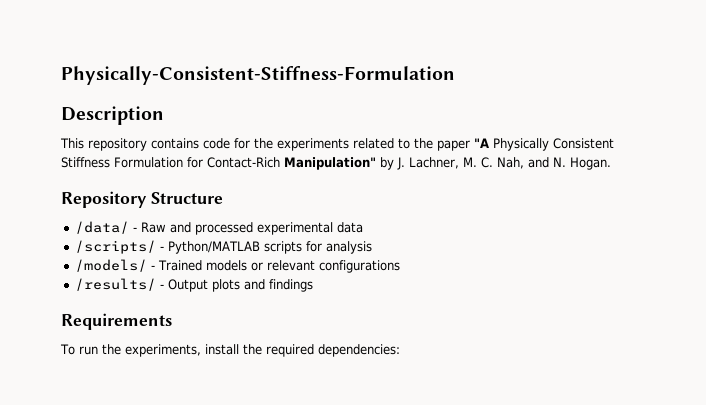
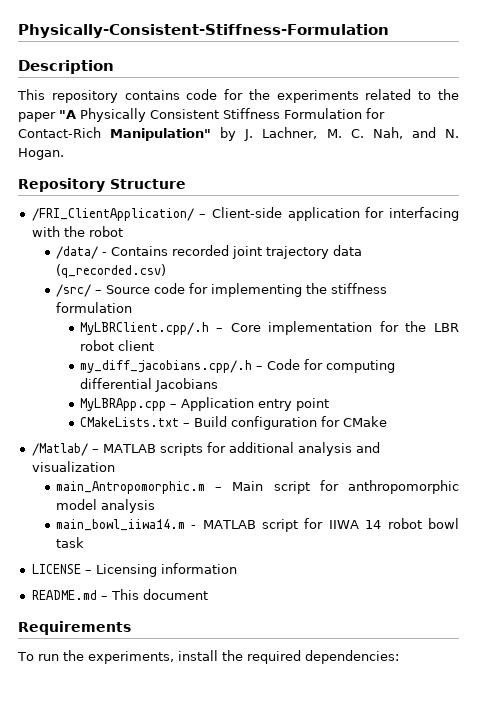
- /data/ - Raw and processed experimental data
- /scripts/ - Python/MATLAB scripts for analysis
- /models/ - Trained models or relevant configurations
- /results/ - Output plots and findings
+ /FRI_ClientApplication/ – Client-side application for interfacing with the robot
+ /data/ - Contains recorded joint trajectory data (q_recorded.csv)
+ /src/ – Source code for implementing the stiffness formulation
+ MyLBRClient.cpp/.h – Core implementation for the LBR robot client
+ my_diff_jacobians.cpp/.h – Code for computing differential Jacobians
+ MyLBRApp.cpp – Application entry point
+ CMakeLists.txt – Build configuration for CMake
+ /Matlab/ – MATLAB scripts for additional analysis and visualization
+ main_Antropomorphic.m – Main script for anthropomorphic model analysis
+ main_bowl_iiwa14.m - MATLAB script for IIWA 14 robot bowl task
+ LICENSE – Licensing information
+ README.md – This document

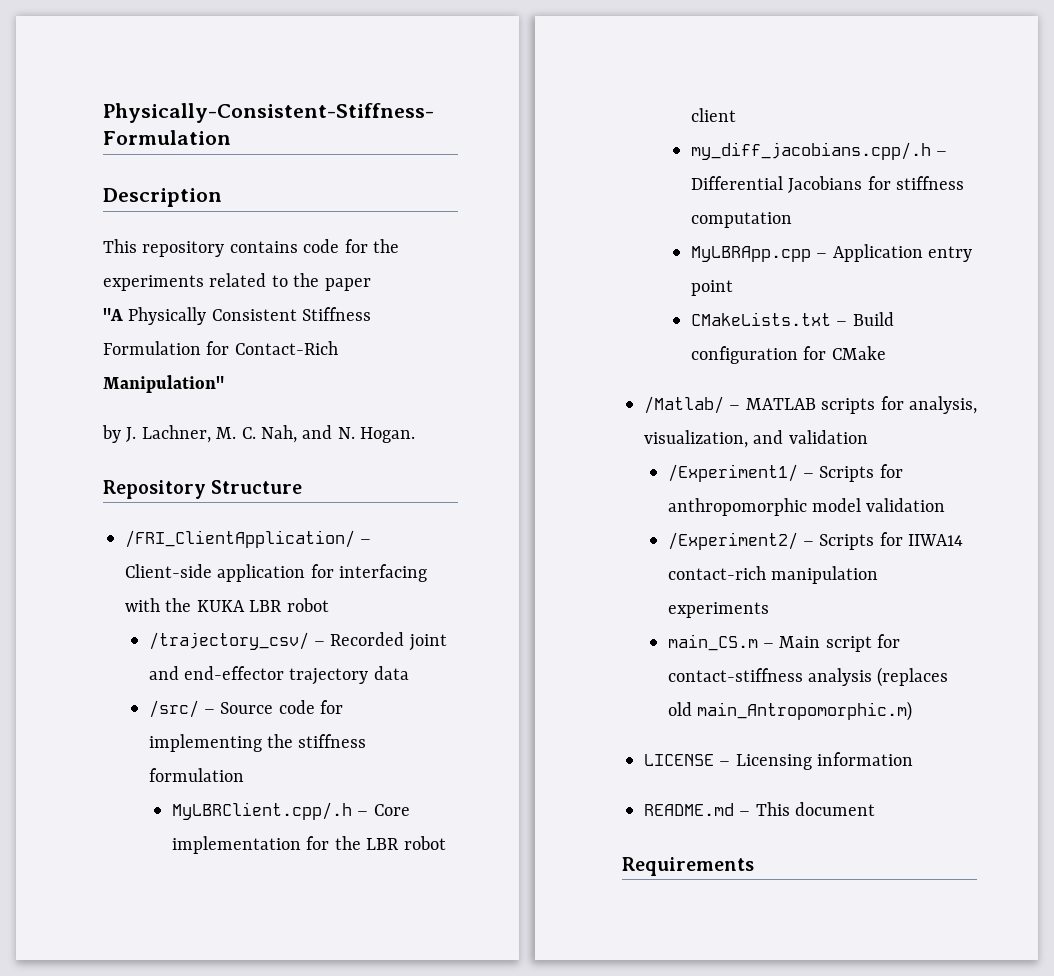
- This repository contains code for the experiments related to the paper "A Physically Consistent Stiffness Formulation for Contact-Rich Manipulation" by J. Lachner, M. C. Nah, and N. Hogan.
+ This repository contains code for the experiments related to the paper
+ "A Physically Consistent Stiffness Formulation for Contact-Rich Manipulation"
+ by J. Lachner, M. C. Nah, and N. Hogan.
- /FRI_ClientApplication/ – Client-side application for interfacing with the robot
+ /FRI_ClientApplication/ – Client-side application for interfacing with the KUKA LBR robot
- /data/ - Contains recorded joint trajectory data (q_recorded.csv)
+ /trajectory_csv/ – Recorded joint and end-effector trajectory data
- my_diff_jacobians.cpp/.h – Code for computing differential Jacobians
+ my_diff_jacobians.cpp/.h – Differential Jacobians for stiffness computation
- /Matlab/ – MATLAB scripts for additional analysis and visualization
- main_Antropomorphic.m – Main script for anthropomorphic model analysis
- main_bowl_iiwa14.m - MATLAB script for IIWA 14 robot bowl task
+ /Matlab/ – MATLAB scripts for analysis, visualization, and validation
+ /Experiment1/ – Scripts for anthropomorphic model validation
+ /Experiment2/ – Scripts for IIWA14 contact-rich manipulation experiments
+ main_CS.m – Main script for contact-stiffness analysis (replaces old main_Antropomorphic.m)
- To run the experiments, install the required dependencies:

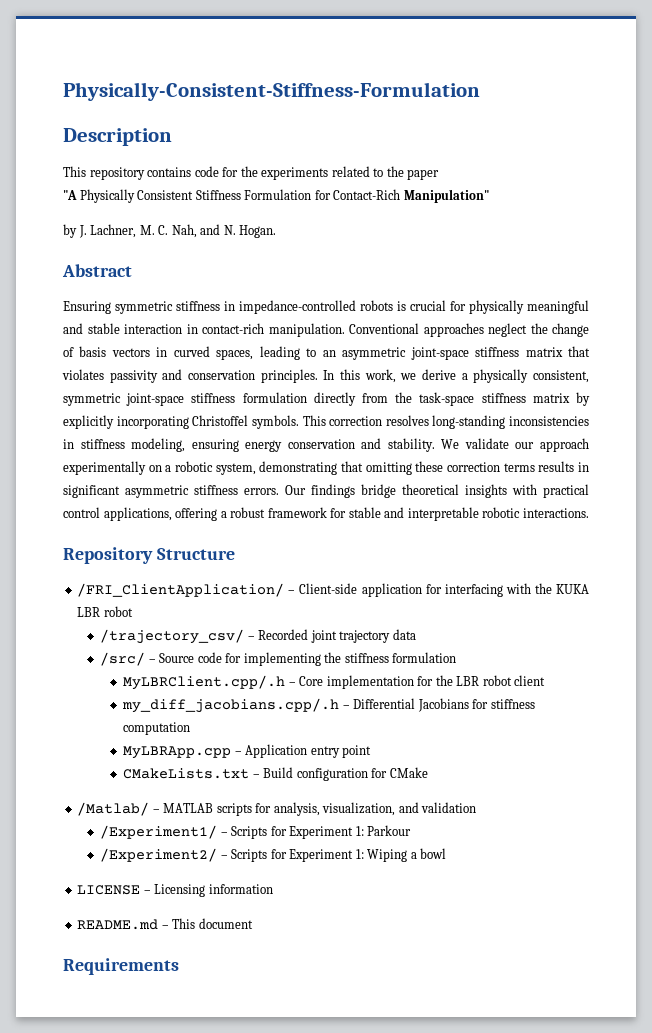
+ Abstract
+ Ensuring symmetric stiffness in impedance-controlled robots is crucial for physically meaningful and stable interaction in contact-rich manipulation. Conventional approaches neglect the change of basis vectors in curved spaces, leading to an asymmetric joint-space stiffness matrix that violates passivity and conservation principles. In this work, we derive a physically consistent, symmetric joint-space stiffness formulation directly from the task-space stiffness matrix by explicitly incorporating Christoffel symbols. This correction resolves long-standing inconsistencies in stiffness modeling, ensuring energy conservation and stability. We validate our approach experimentally on a robotic system, demonstrating that omitting these correction terms results in significant asymmetric stiffness errors. Our findings bridge theoretical insights with practical control applications, offering a robust framework for stable and interpretable robotic interactions.
- /trajectory_csv/ – Recorded joint and end-effector trajectory data
+ /trajectory_csv/ – Recorded joint trajectory data
- /Experiment1/ – Scripts for anthropomorphic model validation
+ /Experiment1/ – Scripts for Experiment 1: Parkour
- /Experiment2/ – Scripts for IIWA14 contact-rich manipulation experiments
- main_CS.m – Main script for contact-stiffness analysis (replaces old main_Antropomorphic.m)
+ /Experiment2/ – Scripts for Experiment 1: Wiping a bowl

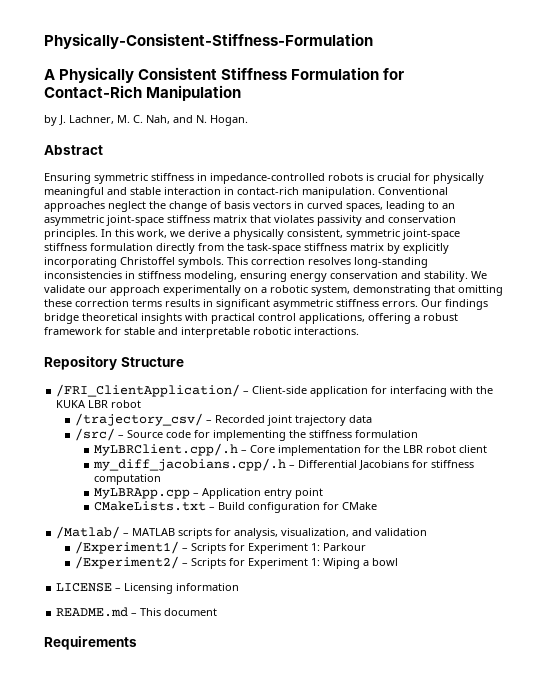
- Description
- This repository contains code for the experiments related to the paper
- "A Physically Consistent Stiffness Formulation for Contact-Rich Manipulation"
+ A Physically Consistent Stiffness Formulation for Contact-Rich Manipulation

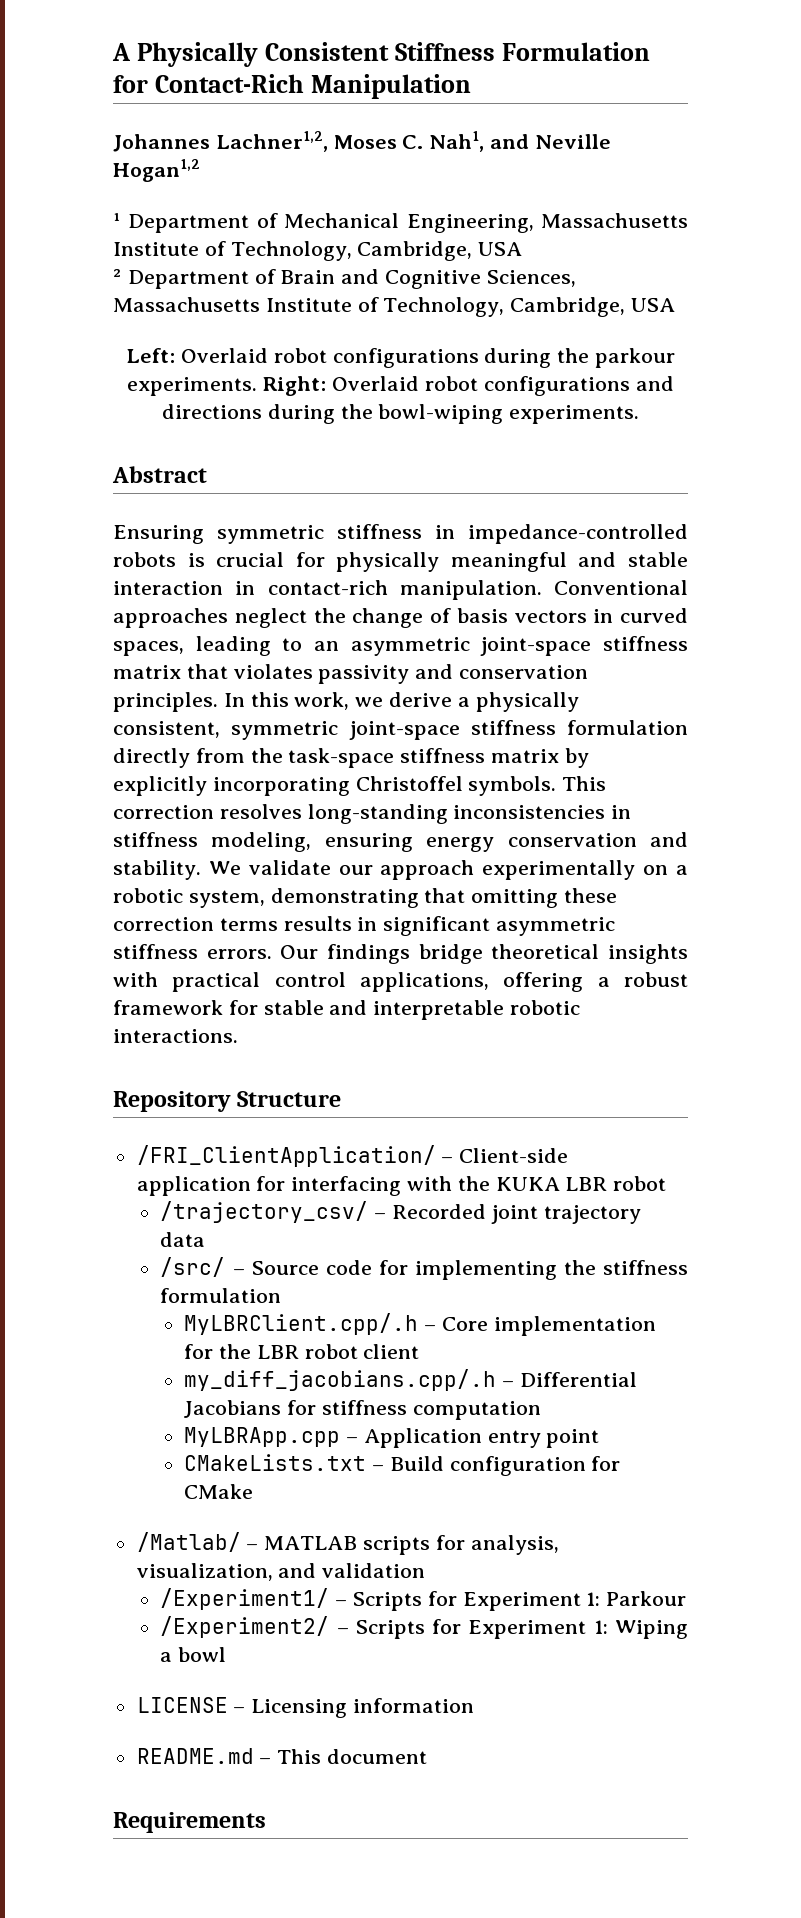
- Physically-Consistent-Stiffness-Formulation
- by J. Lachner, M. C. Nah, and N. Hogan.
+ Johannes Lachner1,2, Moses C. Nah1, and Neville Hogan1,2
+ ¹ Department of Mechanical Engineering, Massachusetts Institute of Technology, Cambridge, USA
+ ² Department of Brain and Cognitive Sciences, Massachusetts Institute of Technology, Cambridge, USA
+ Left: Overlaid robot configurations during the parkour experiments. Right: Overlaid robot configurations and directions during the bowl-wiping experiments.

